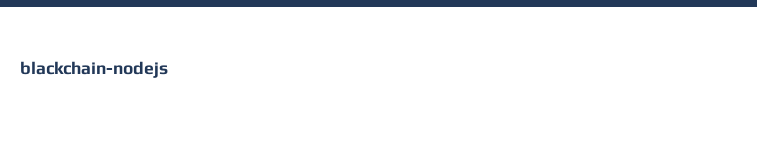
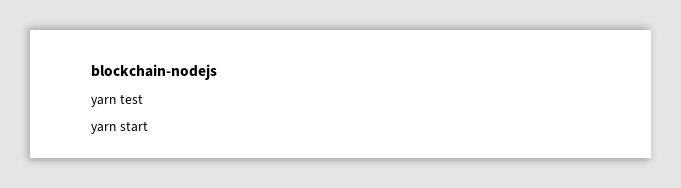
- blackchain-nodejs
+ blockchain-nodejs
+ yarn test
+ yarn start

